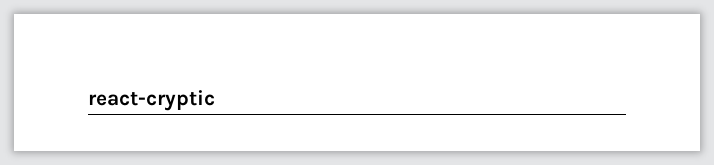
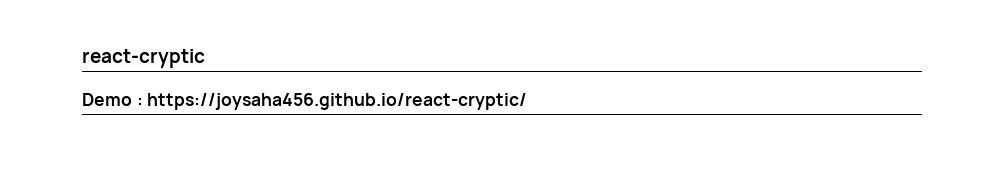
+ Demo : https://joysaha456.github.io/react-cryptic/

